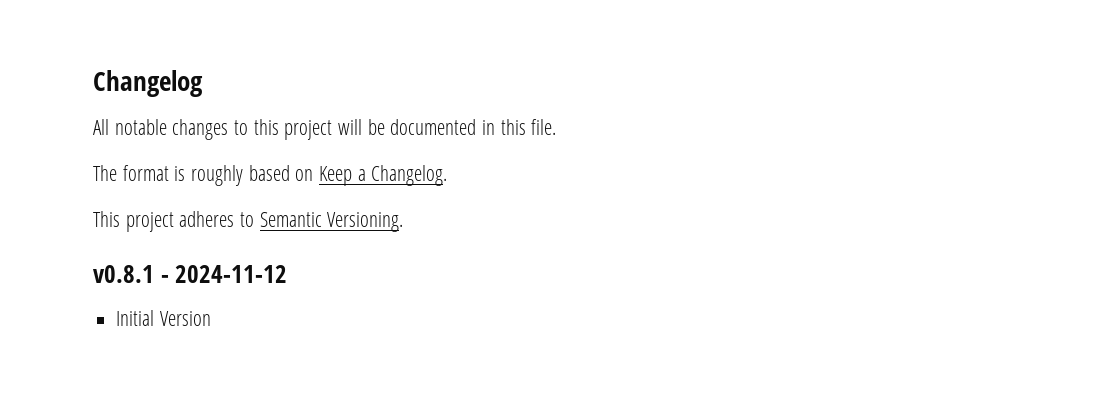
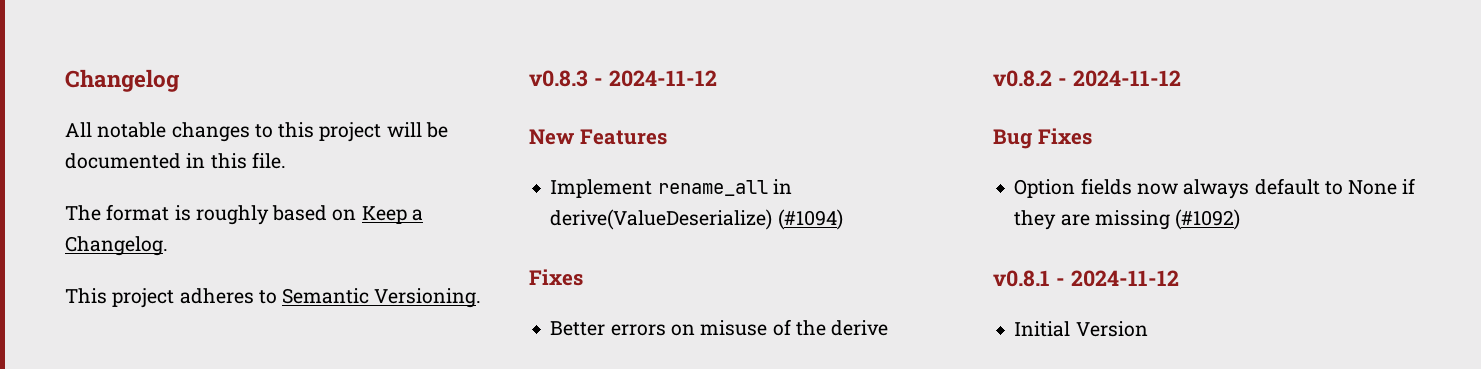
+ v0.8.3 - 2024-11-12
+ New Features
+ Implement rename_all in derive(ValueDeserialize) (#1094)
+ Fixes
+ Better errors on misuse of the derive
+ v0.8.2 - 2024-11-12
+ Bug Fixes
+ Option fields now always default to None if they are missing (#1092)

